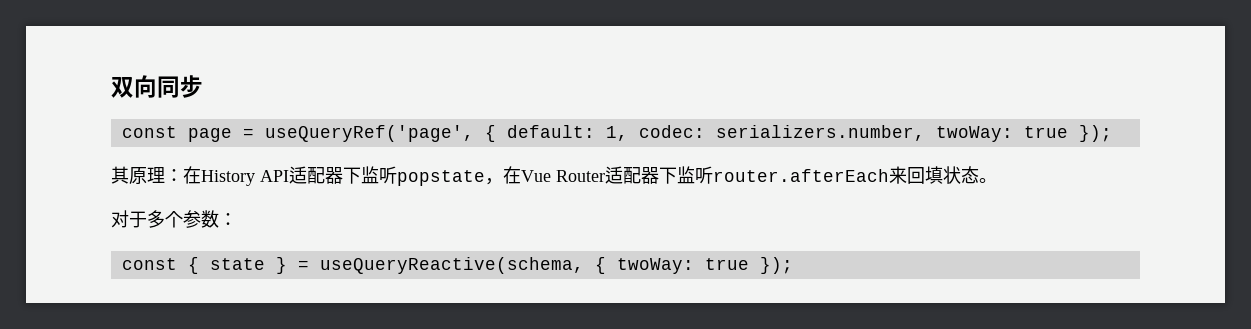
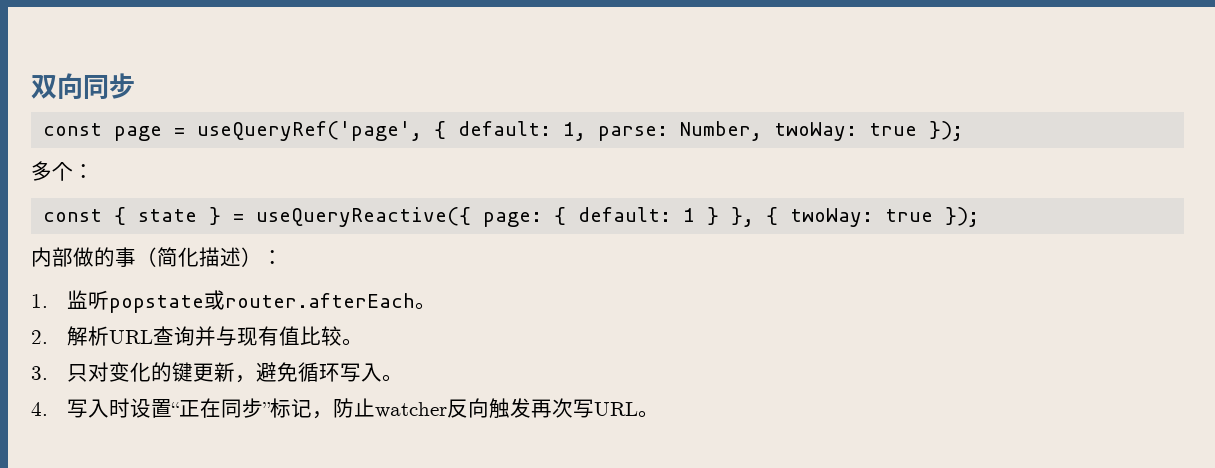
- const page = useQueryRef('page', { default: 1, codec: serializers.number, twoWay: true });
- 其原理：在History API适配器下监听popstate，在Vue Router适配器下监听router.afterEach来回填状态。
- 对于多个参数：
+ const page = useQueryRef('page', { default: 1, parse: Number, twoWay: true });
+ 多个：
- const { state } = useQueryReactive(schema, { twoWay: true });
+ const { state } = useQueryReactive({ page: { default: 1 } }, { twoWay: true });
+ 内部做的事（简化描述）：
+ 1.监听popstate或router.afterEach。
+ 2.解析URL查询并与现有值比较。
+ 3.只对变化的键更新，避免循环写入。
+ 4.写入时设置“正在同步”标记，防止watcher反向触发再次写URL。

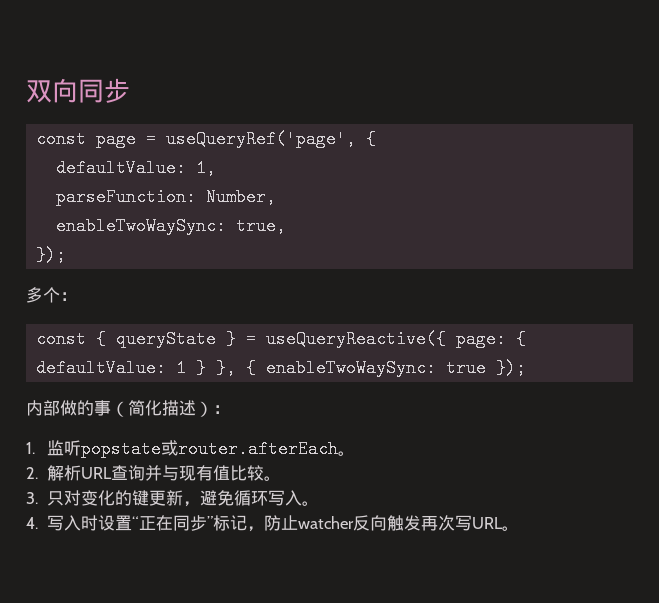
- const page = useQueryRef('page', { default: 1, parse: Number, twoWay: true });
+ const page = useQueryRef('page', {
+ defaultValue: 1,
+ parseFunction: Number,
+ enableTwoWaySync: true,
+ });
- const { state } = useQueryReactive({ page: { default: 1 } }, { twoWay: true });
+ const { queryState } = useQueryReactive({ page: { defaultValue: 1 } }, { enableTwoWaySync: true });

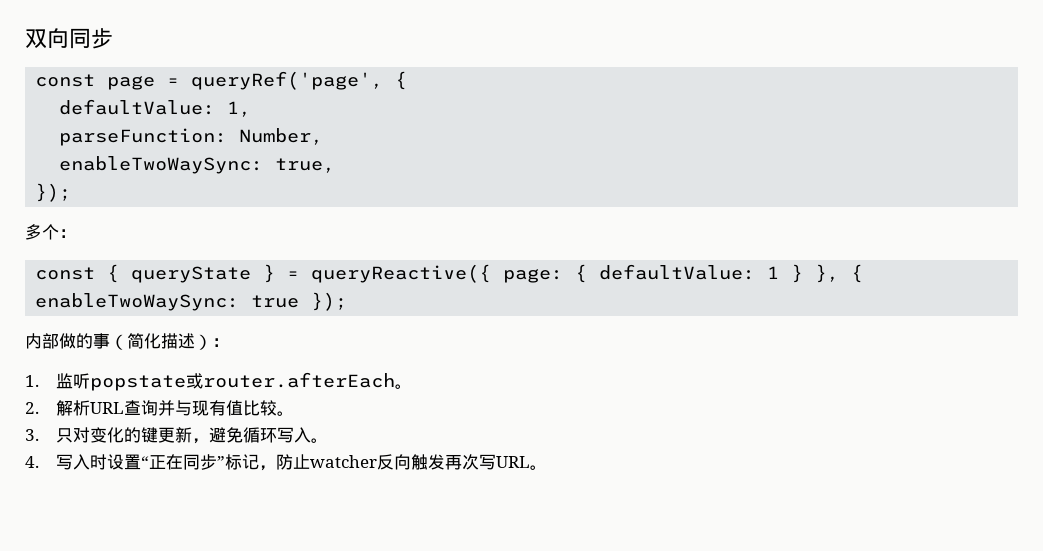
- const page = useQueryRef('page', {
+ const page = queryRef('page', {
- const { queryState } = useQueryReactive({ page: { defaultValue: 1 } }, { enableTwoWaySync: true });
+ const { queryState } = queryReactive({ page: { defaultValue: 1 } }, { enableTwoWaySync: true });

